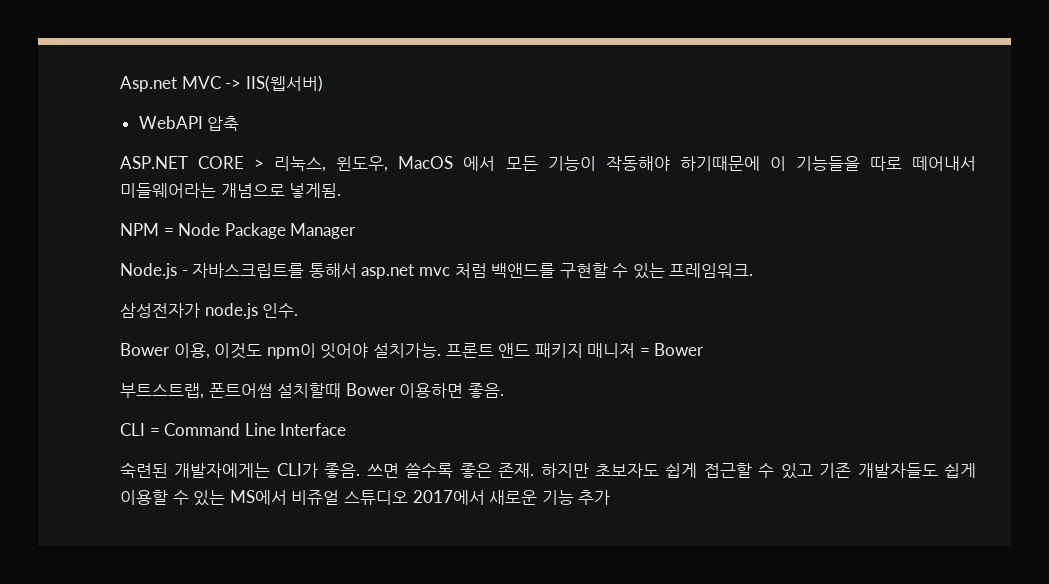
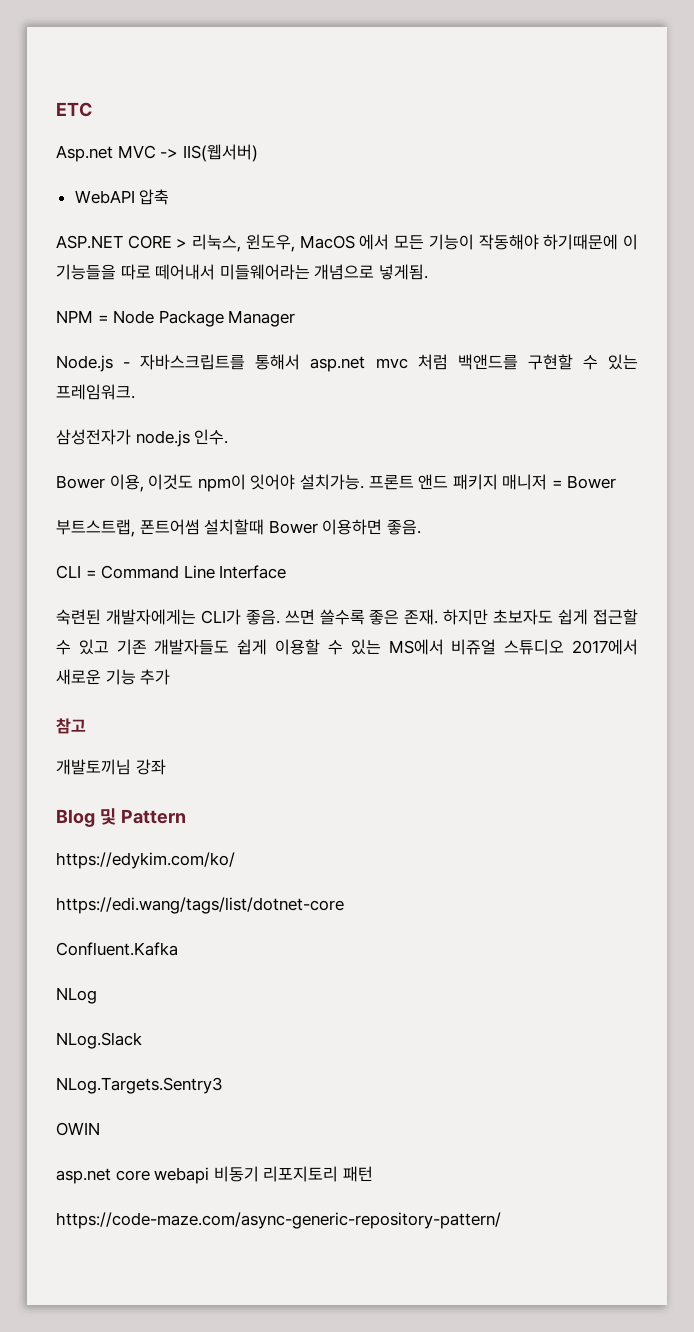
+ ETC
+ 참고
+ 개발토끼님 강좌
+ Blog 및 Pattern
+ https://edykim.com/ko/
+ https://edi.wang/tags/list/dotnet-core
+ Confluent.Kafka
+ NLog
+ NLog.Slack
+ NLog.Targets.Sentry3
+ OWIN
+ asp.net core webapi 비동기 리포지토리 패턴
+ https://code-maze.com/async-generic-repository-pattern/

